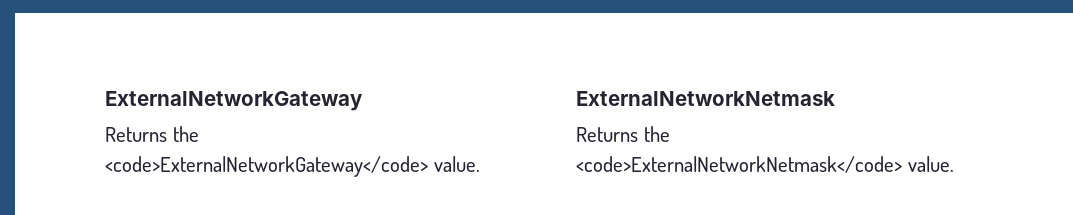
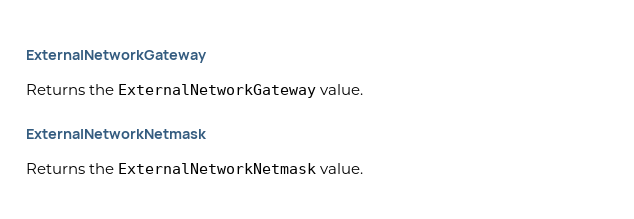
- Returns the <code>ExternalNetworkGateway</code> value.
+ Returns the ExternalNetworkGateway value.
- Returns the <code>ExternalNetworkNetmask</code> value.
+ Returns the ExternalNetworkNetmask value.

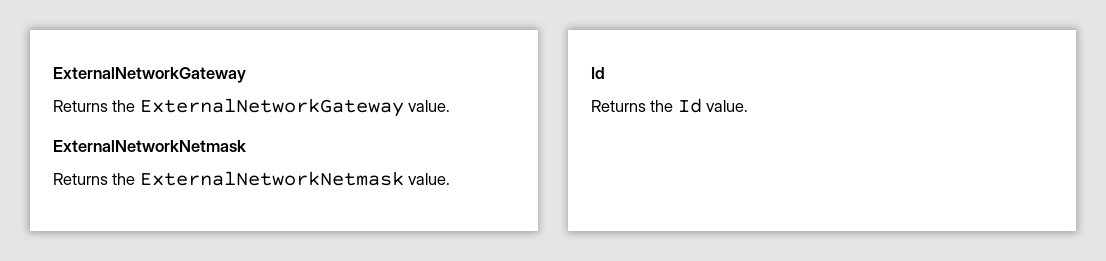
  Returns the ExternalNetworkNetmask value.
+ Id
+ Returns the Id value.

